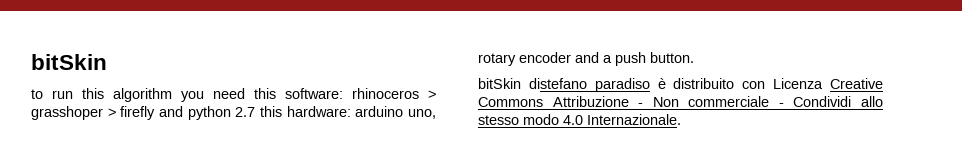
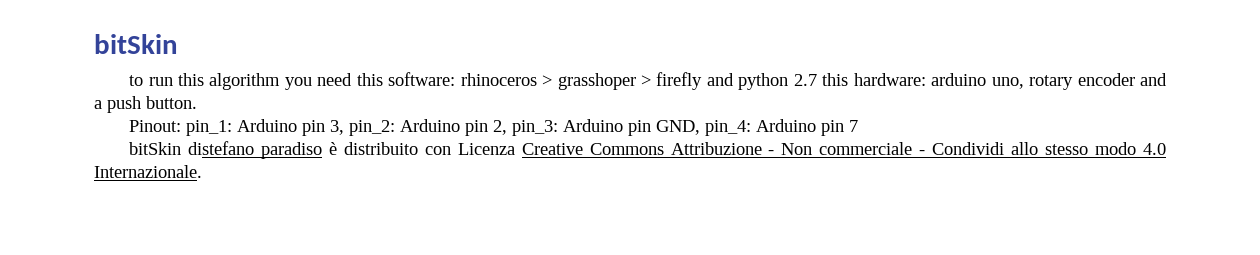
+ Pinout: pin_1: Arduino pin 3, pin_2: Arduino pin 2, pin_3: Arduino pin GND, pin_4: Arduino pin 7

